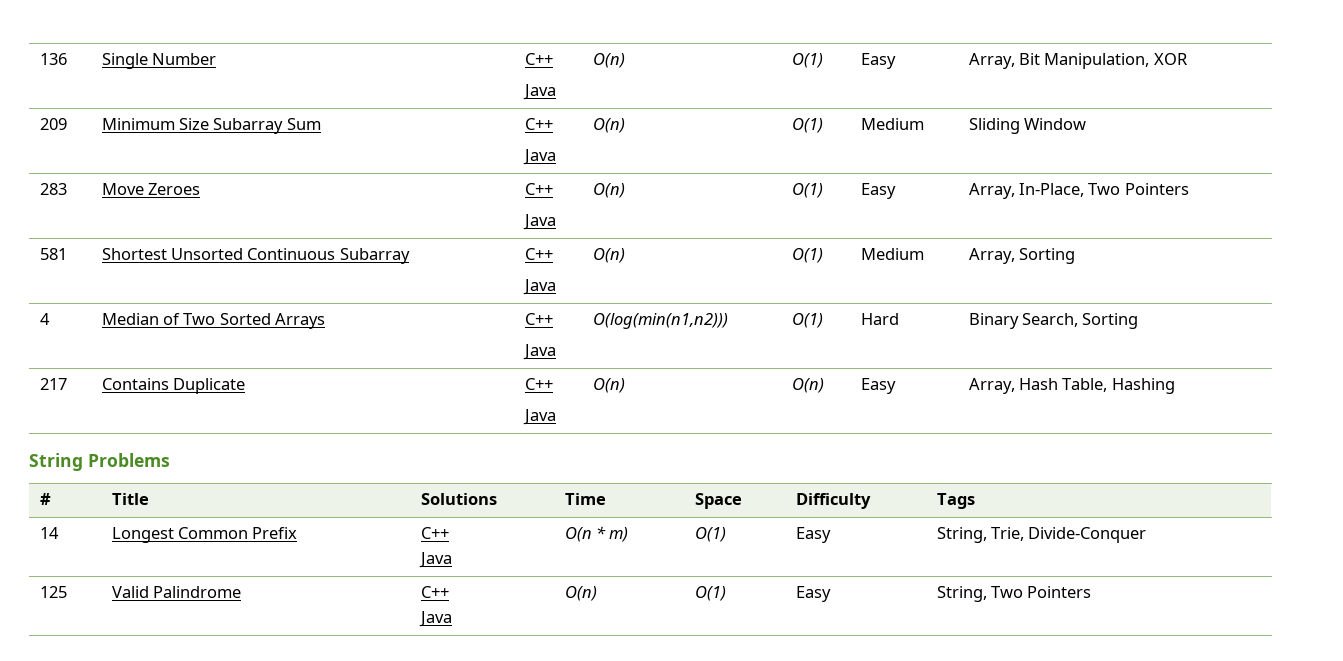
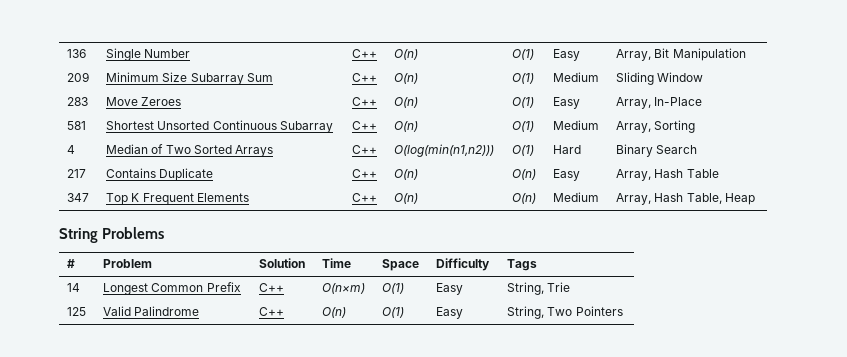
- 136 | Single Number | C++
- Java | O(n) | O(1) | Easy | Array, Bit Manipulation, XOR
+ 136 | Single Number | C++ | O(n) | O(1) | Easy | Array, Bit Manipulation
- 209 | Minimum Size Subarray Sum | C++
- Java | O(n) | O(1) | Medium | Sliding Window
+ 209 | Minimum Size Subarray Sum | C++ | O(n) | O(1) | Medium | Sliding Window
- 283 | Move Zeroes | C++
- Java | O(n) | O(1) | Easy | Array, In-Place, Two Pointers
+ 283 | Move Zeroes | C++ | O(n) | O(1) | Easy | Array, In-Place
- 581 | Shortest Unsorted Continuous Subarray | C++
- Java | O(n) | O(1) | Medium | Array, Sorting
+ 581 | Shortest Unsorted Continuous Subarray | C++ | O(n) | O(1) | Medium | Array, Sorting
- 4 | Median of Two Sorted Arrays | C++
- Java | O(log(min(n1,n2))) | O(1) | Hard | Binary Search, Sorting
+ 4 | Median of Two Sorted Arrays | C++ | O(log(min(n1,n2))) | O(1) | Hard | Binary Search
- 217 | Contains Duplicate | C++
- Java | O(n) | O(n) | Easy | Array, Hash Table, Hashing
+ 217 | Contains Duplicate | C++ | O(n) | O(n) | Easy | Array, Hash Table
+ 347 | Top K Frequent Elements | C++ | O(n) | O(n) | Medium | Array, Hash Table, Heap
- # | Title | Solutions | Time | Space | Difficulty | Tags
+ # | Problem | Solution | Time | Space | Difficulty | Tags
- 14 | Longest Common Prefix | C++
- Java | O(n * m) | O(1) | Easy | String, Trie, Divide-Conquer
+ 14 | Longest Common Prefix | C++ | O(n×m) | O(1) | Easy | String, Trie
- 125 | Valid Palindrome | C++
- Java | O(n) | O(1) | Easy | String, Two Pointers
+ 125 | Valid Palindrome | C++ | O(n) | O(1) | Easy | String, Two Pointers

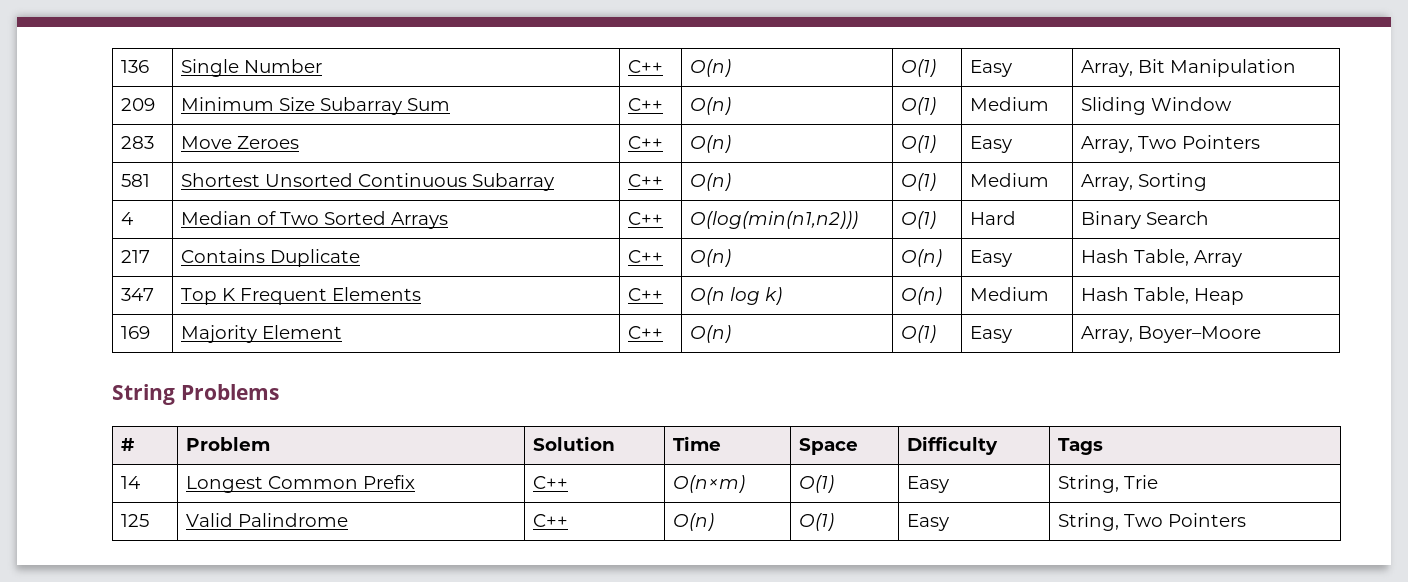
- 283 | Move Zeroes | C++ | O(n) | O(1) | Easy | Array, In-Place
+ 283 | Move Zeroes | C++ | O(n) | O(1) | Easy | Array, Two Pointers
- 217 | Contains Duplicate | C++ | O(n) | O(n) | Easy | Array, Hash Table
+ 217 | Contains Duplicate | C++ | O(n) | O(n) | Easy | Hash Table, Array
- 347 | Top K Frequent Elements | C++ | O(n) | O(n) | Medium | Array, Hash Table, Heap
+ 347 | Top K Frequent Elements | C++ | O(n log k) | O(n) | Medium | Hash Table, Heap
+ 169 | Majority Element | C++ | O(n) | O(1) | Easy | Array, Boyer–Moore

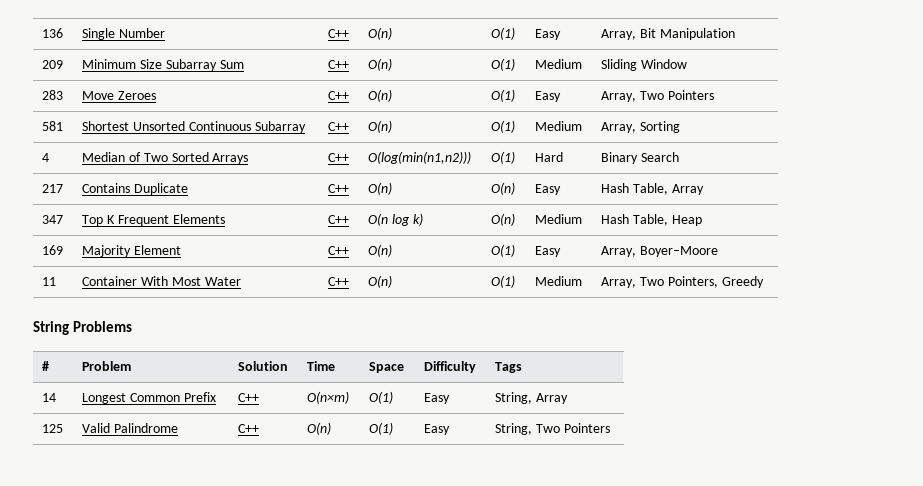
+ 11 | Container With Most Water | C++ | O(n) | O(1) | Medium | Array, Two Pointers, Greedy
- 14 | Longest Common Prefix | C++ | O(n×m) | O(1) | Easy | String, Trie
+ 14 | Longest Common Prefix | C++ | O(n×m) | O(1) | Easy | String, Array

